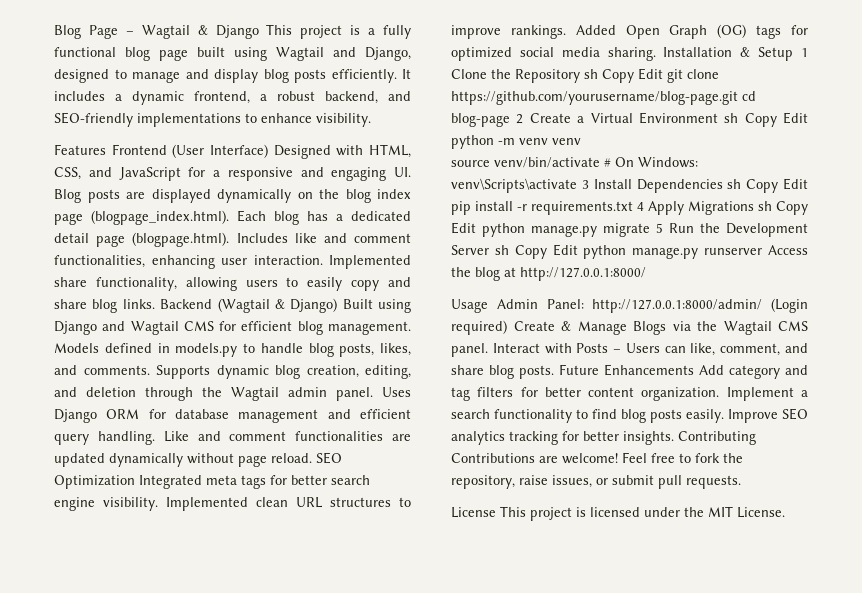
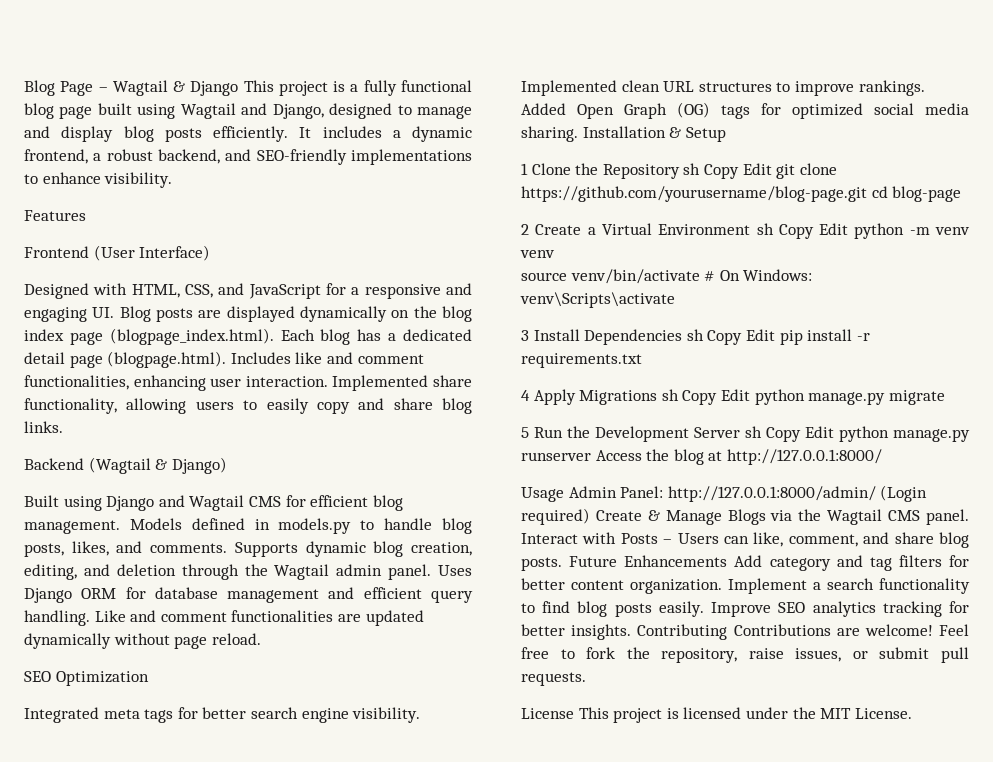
- Features Frontend (User Interface) Designed with HTML, CSS, and JavaScript for a responsive and engaging UI. Blog posts are displayed dynamically on the blog index page (blogpage_index.html). Each blog has a dedicated detail page (blogpage.html). Includes like and comment functionalities, enhancing user interaction.
+ Features
+ Frontend (User Interface)
+ Designed with HTML, CSS, and JavaScript for a responsive and engaging UI. Blog posts are displayed dynamically on the blog index page (blogpage_index.html). Each blog has a dedicated detail page (blogpage.html). Includes like and comment functionalities, enhancing user interaction.
- Implemented share functionality, allowing users to easily copy and share blog links. Backend (Wagtail & Django) Built using Django and Wagtail CMS for efficient blog management.
+ Implemented share functionality, allowing users to easily copy and share blog links.
+ Backend (Wagtail & Django)
+ Built using Django and Wagtail CMS for efficient blog management.
- Like and comment functionalities are updated dynamically without page reload. SEO Optimization Integrated meta tags for better search engine visibility.
+ Like and comment functionalities are updated dynamically without page reload.
+ SEO Optimization
+ Integrated meta tags for better search engine visibility.
- Installation & Setup 1 Clone the Repository sh Copy Edit git clone https://github.com/yourusername/blog-page.git cd blog-page 2 Create a Virtual Environment sh Copy Edit python -m venv venv
+ Installation & Setup
+ 1 Clone the Repository sh Copy Edit git clone https://github.com/yourusername/blog-page.git cd blog-page
+ 2 Create a Virtual Environment sh Copy Edit python -m venv venv
- source venv/bin/activate # On Windows: venv\Scripts\activate 3 Install Dependencies sh Copy Edit pip install -r requirements.txt 4 Apply Migrations sh Copy Edit python manage.py migrate 5 Run the Development Server sh Copy Edit python manage.py runserver Access the blog at http://127.0.0.1:8000/
+ source venv/bin/activate # On Windows: venv\Scripts\activate
+ 3 Install Dependencies sh Copy Edit pip install -r requirements.txt
+ 4 Apply Migrations sh Copy Edit python manage.py migrate
+ 5 Run the Development Server sh Copy Edit python manage.py runserver Access the blog at http://127.0.0.1:8000/

